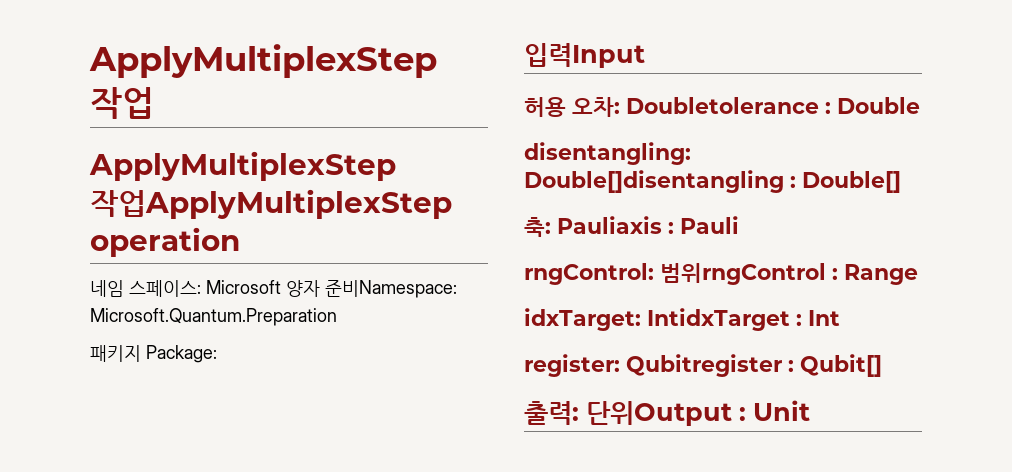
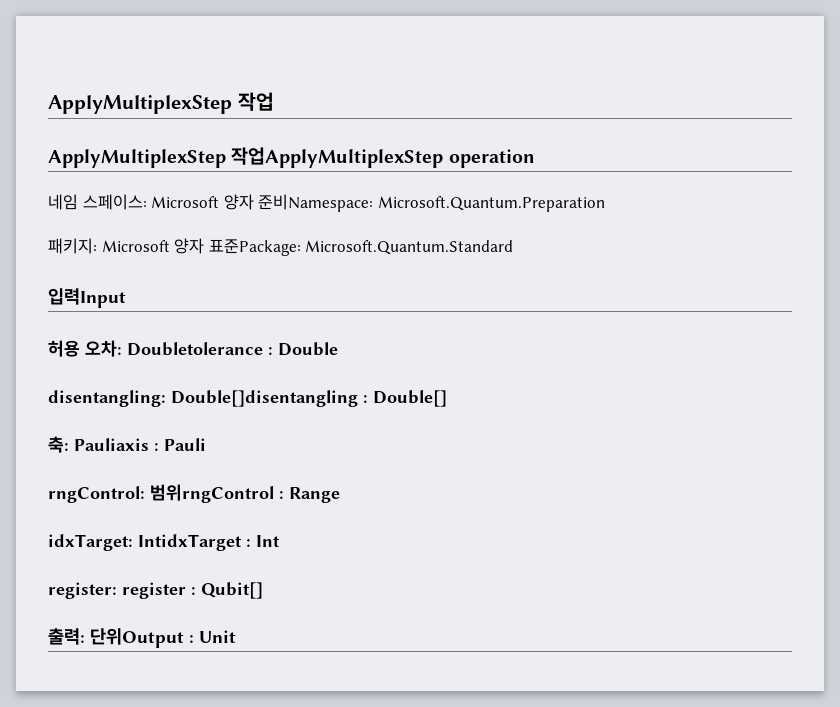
- 패키지 Package:
+ 패키지: Microsoft 양자 표준Package: Microsoft.Quantum.Standard
- register: Qubitregister : Qubit[]
+ register: register : Qubit[]

